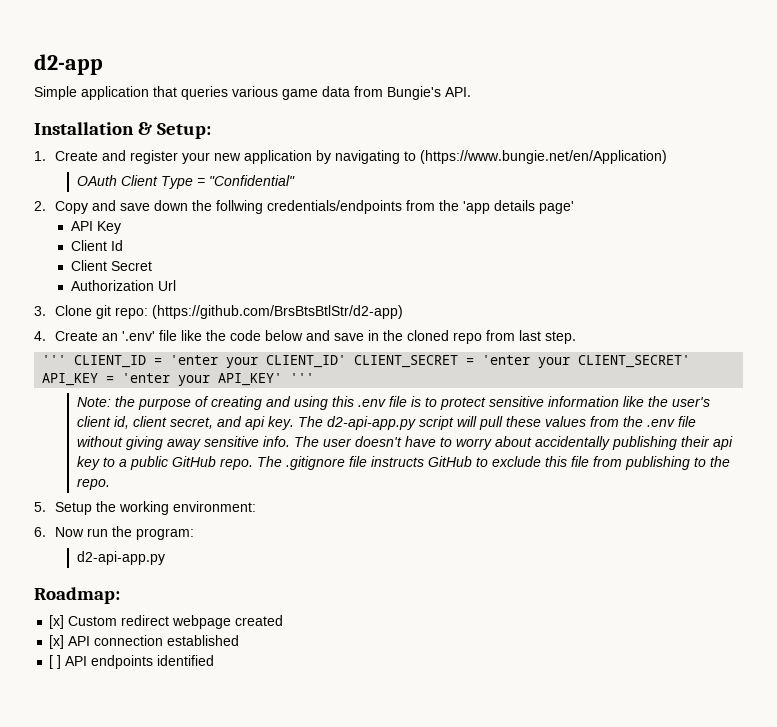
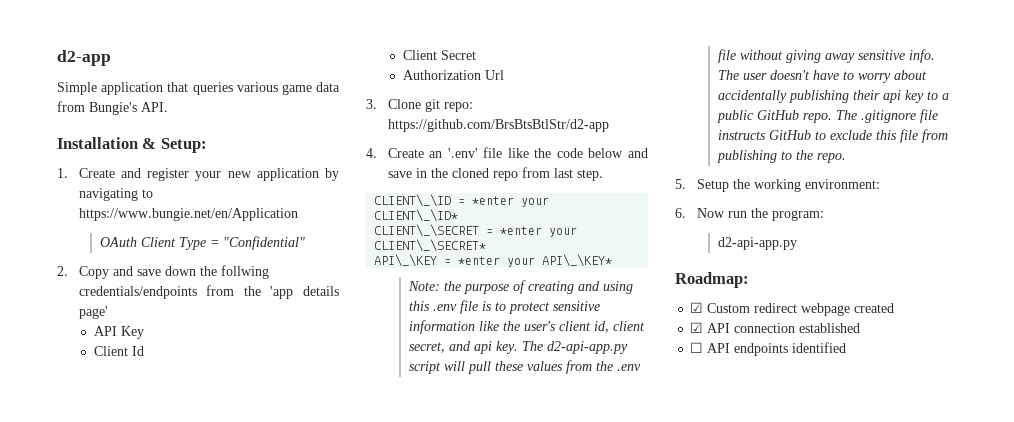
- 1. Create and register your new application by navigating to (https://www.bungie.net/en/Application)
+ 1. Create and register your new application by navigating to https://www.bungie.net/en/Application
- 3. Clone git repo: (https://github.com/BrsBtsBtlStr/d2-app)
+ 3. Clone git repo: https://github.com/BrsBtsBtlStr/d2-app
- ''' CLIENT_ID = 'enter your CLIENT_ID' CLIENT_SECRET = 'enter your CLIENT_SECRET' API_KEY = 'enter your API_KEY' '''
+ CLIENT\_\ID = *enter your CLIENT\_\ID*
+ CLIENT\_\SECRET = *enter your CLIENT\_\SECRET*
+ API\_\KEY = *enter your API\_\KEY*
- [x] Custom redirect webpage created
+ ☑ Custom redirect webpage created
- [x] API connection established
+ ☑ API connection established
- [ ] API endpoints identified
+ ☐ API endpoints identified

